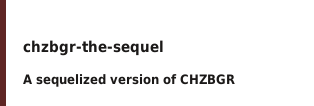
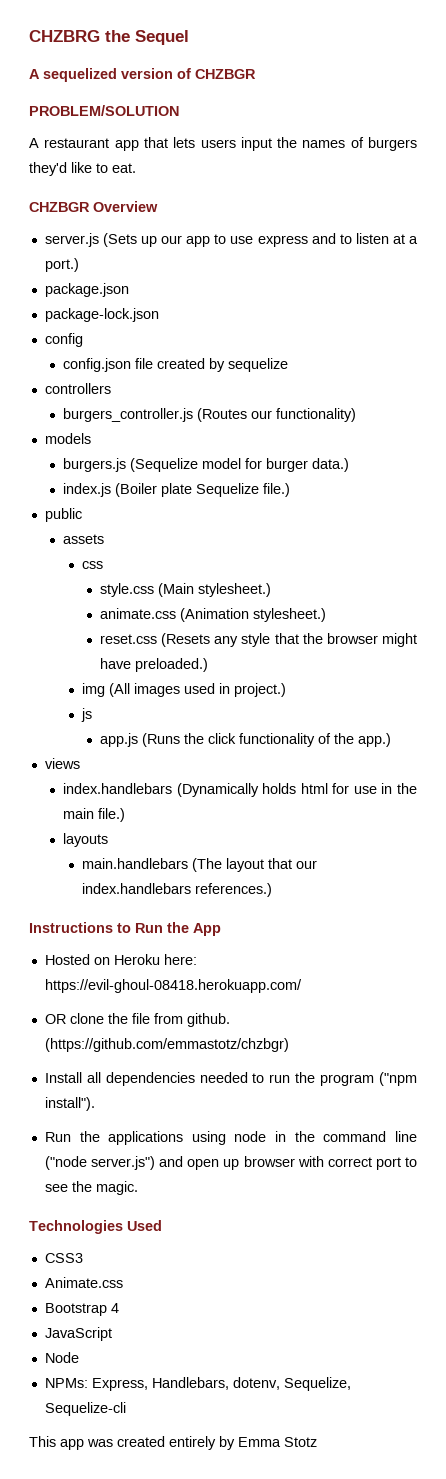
- chzbgr-the-sequel
+ CHZBRG the Sequel
+ PROBLEM/SOLUTION
+ A restaurant app that lets users input the names of burgers they'd like to eat.
+ CHZBGR Overview
+ server.js (Sets up our app to use express and to listen at a port.)
+ package.json
+ package-lock.json
+ config
+ config.json file created by sequelize
+ controllers
+ burgers_controller.js (Routes our functionality)
+ models
+ burgers.js (Sequelize model for burger data.)
+ index.js (Boiler plate Sequelize file.)
+ public
+ assets
+ css
+ style.css (Main stylesheet.)
+ animate.css (Animation stylesheet.)
+ reset.css (Resets any style that the browser might have preloaded.)
+ img (All images used in project.)
+ js
+ app.js (Runs the click functionality of the app.)
+ views
+ index.handlebars (Dynamically holds html for use in the main file.)
+ layouts
+ main.handlebars (The layout that our index.handlebars references.)
+ Instructions to Run the App
+ Hosted on Heroku here: https://evil-ghoul-08418.herokuapp.com/
+ OR clone the file from github. (https://github.com/emmastotz/chzbgr)
+ Install all dependencies needed to run the program ("npm install").
+ Run the applications using node in the command line ("node server.js") and open up browser with correct port to see the magic.
+ Technologies Used
+ CSS3
+ Animate.css
+ Bootstrap 4
+ JavaScript
+ Node
+ NPMs: Express, Handlebars, dotenv, Sequelize, Sequelize-cli
+ This app was created entirely by Emma Stotz

